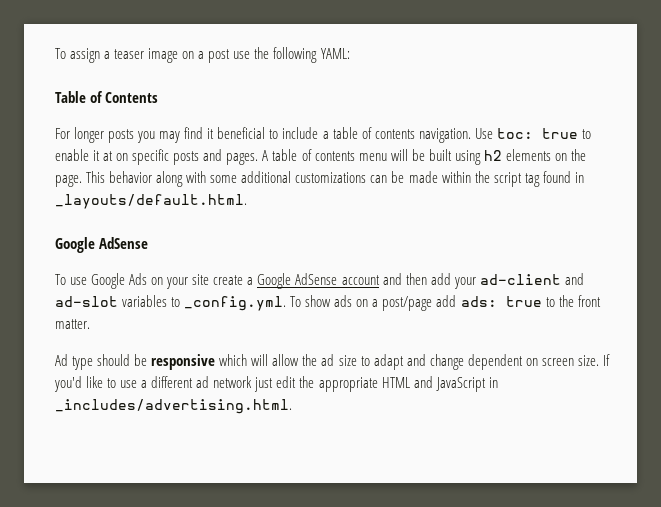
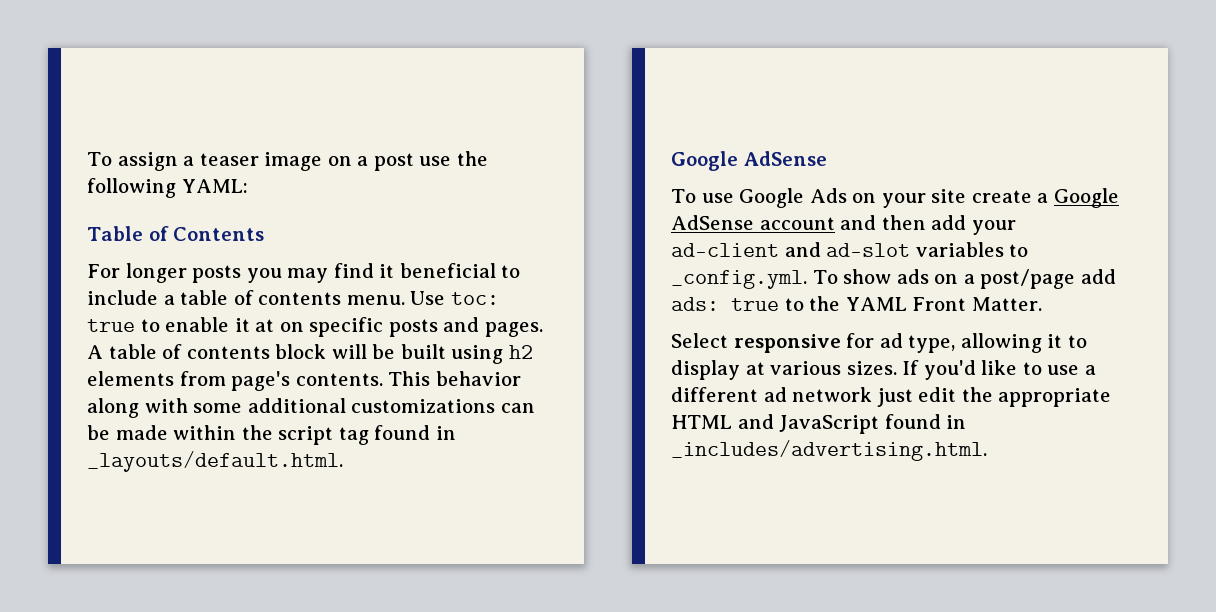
- For longer posts you may find it beneficial to include a table of contents navigation.
+ For longer posts you may find it beneficial to include a table of contents menu.
- A table of contents menu will be built using h2 elements on the page.
+ A table of contents block will be built using h2 elements from page's contents.
- To use Google Ads on your site create a Google AdSense account and then add your ad-client and ad-slot variables to _config.yml. To show ads on a post/page add ads: true to the front matter.
- Ad type should be responsive which will allow the ad size to adapt and change dependent on screen size.
+ To use Google Ads on your site create a Google AdSense account and then add your ad-client and ad-slot variables to _config.yml. To show ads on a post/page add ads: true to the YAML Front Matter.
+ Select responsive for ad type, allowing it to display at various sizes.
- If you'd like to use a different ad network just edit the appropriate HTML and JavaScript in _includes/advertising.html.
+ If you'd like to use a different ad network just edit the appropriate HTML and JavaScript found in _includes/advertising.html.

